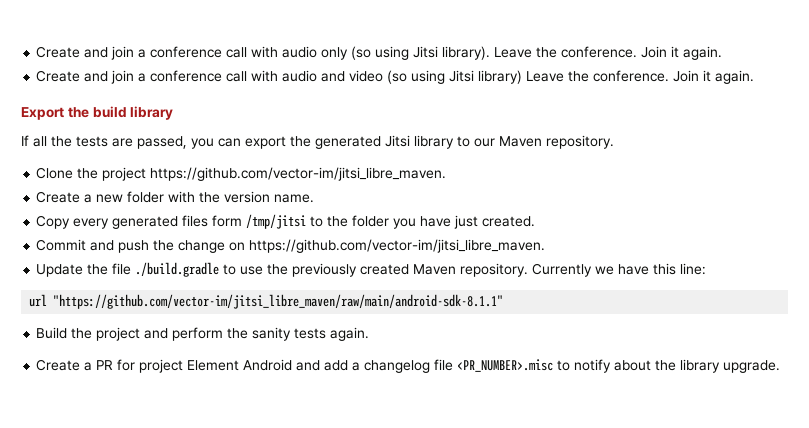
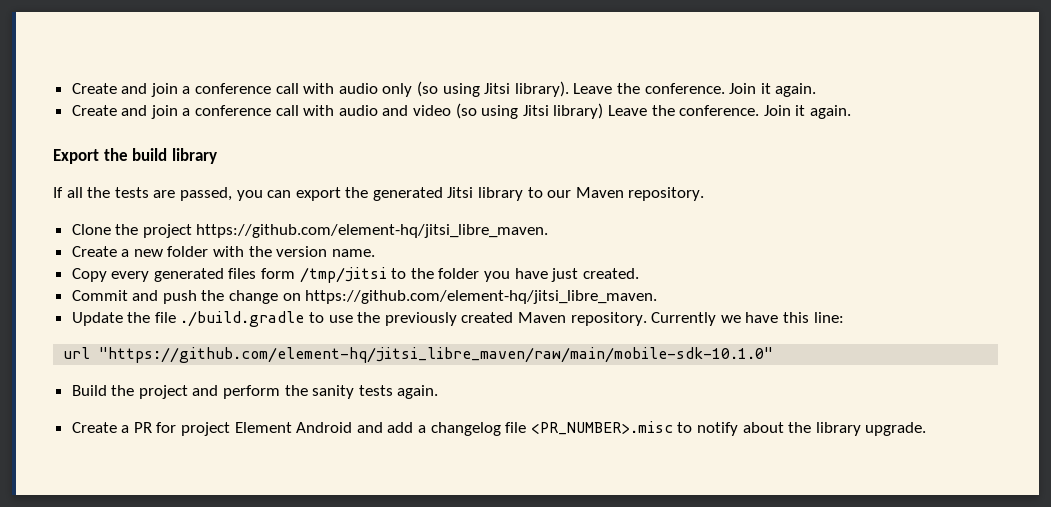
- Clone the project https://github.com/vector-im/jitsi_libre_maven.
+ Clone the project https://github.com/element-hq/jitsi_libre_maven.
- Commit and push the change on https://github.com/vector-im/jitsi_libre_maven.
+ Commit and push the change on https://github.com/element-hq/jitsi_libre_maven.
- url "https://github.com/vector-im/jitsi_libre_maven/raw/main/android-sdk-8.1.1"
+ url "https://github.com/element-hq/jitsi_libre_maven/raw/main/mobile-sdk-10.1.0"

